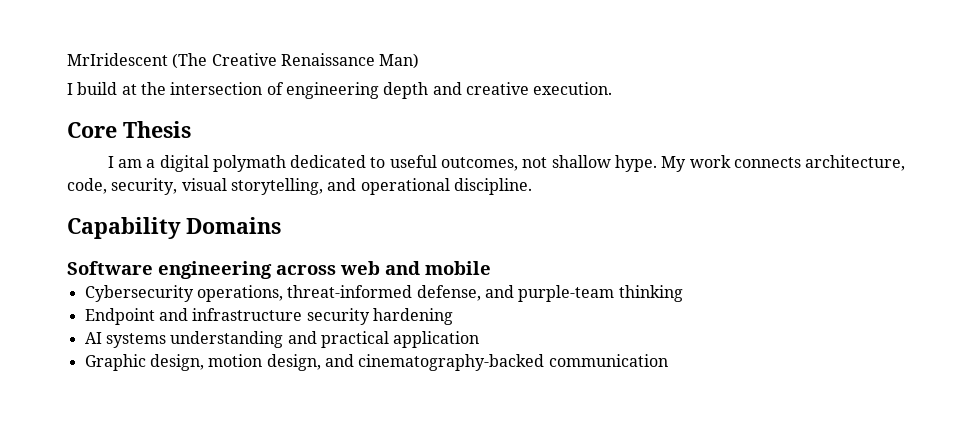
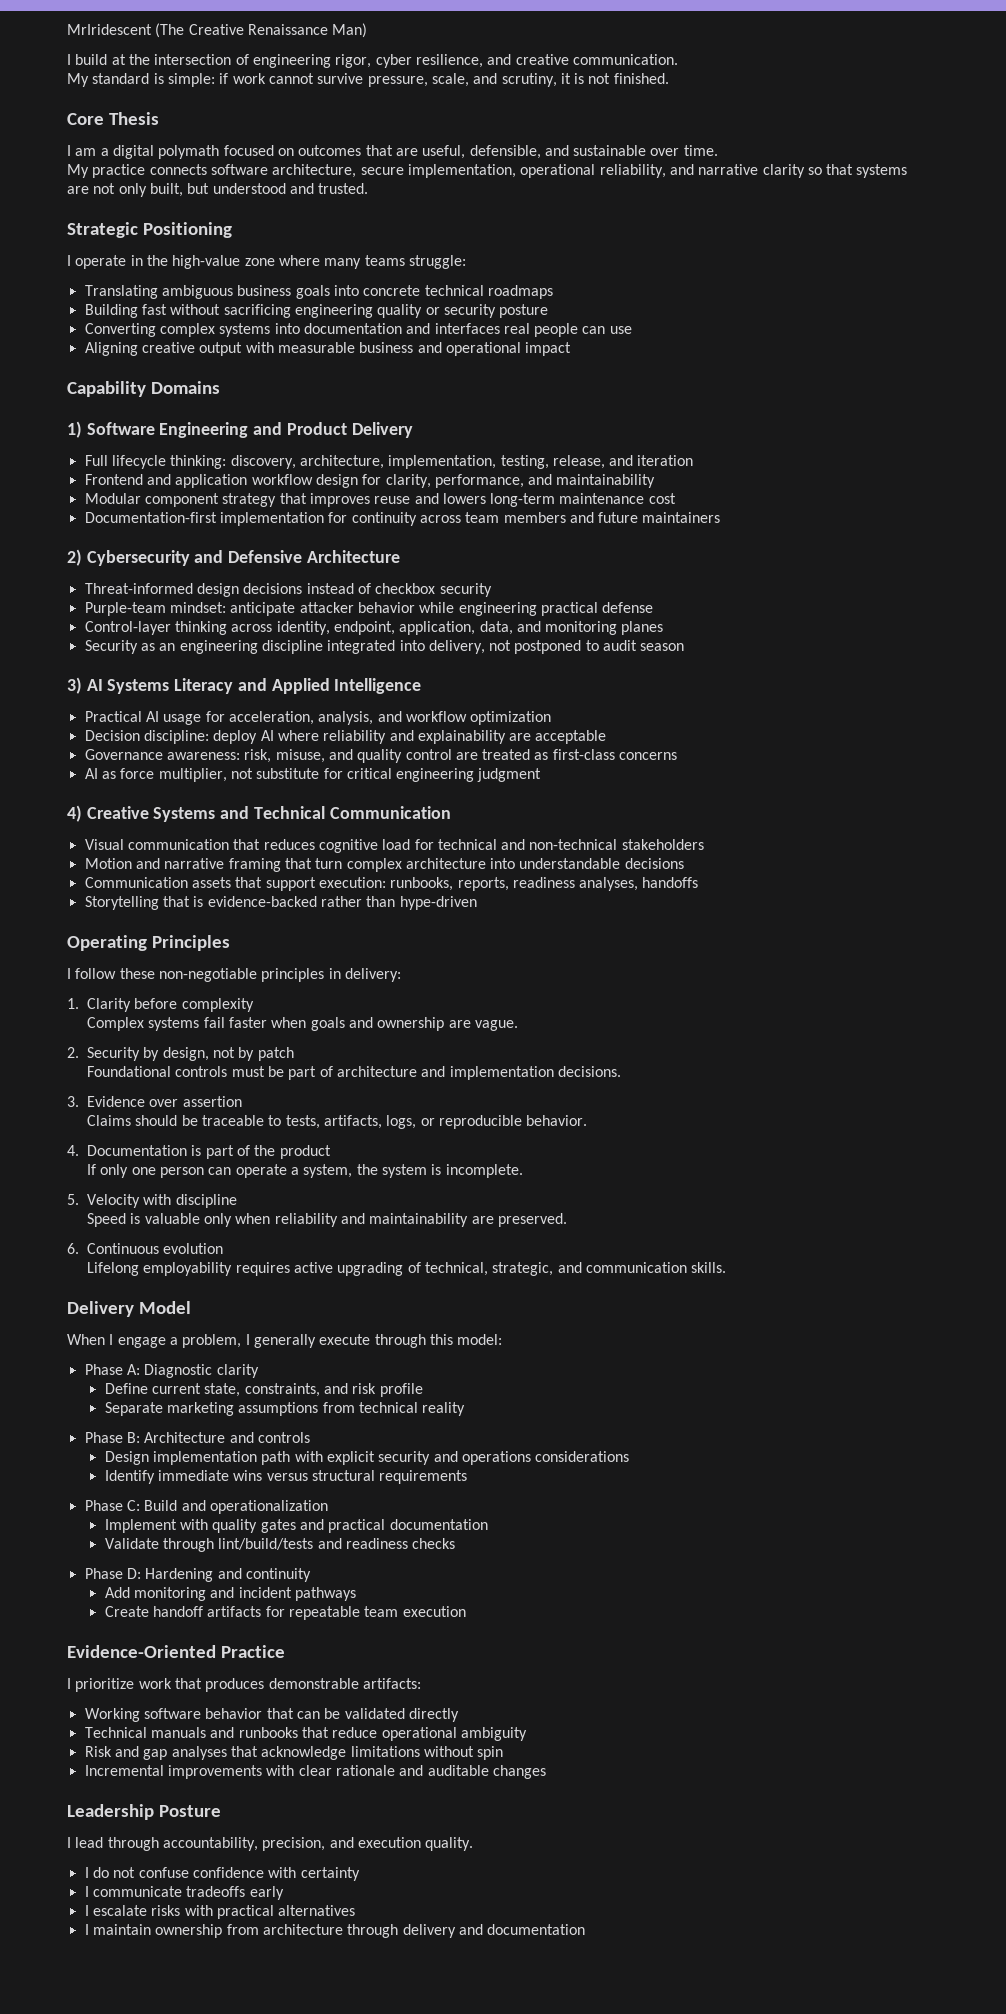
- I build at the intersection of engineering depth and creative execution.
+ I build at the intersection of engineering rigor, cyber resilience, and creative communication.
+ My standard is simple: if work cannot survive pressure, scale, and scrutiny, it is not finished.
- I am a digital polymath dedicated to useful outcomes, not shallow hype. My work connects architecture, code, security, visual storytelling, and operational discipline.
+ I am a digital polymath focused on outcomes that are useful, defensible, and sustainable over time.
+ My practice connects software architecture, secure implementation, operational reliability, and narrative clarity so that systems are not only built, but understood and trusted.
+ Strategic Positioning
+ I operate in the high-value zone where many teams struggle:
+ Translating ambiguous business goals into concrete technical roadmaps
+ Building fast without sacrificing engineering quality or security posture
+ Converting complex systems into documentation and interfaces real people can use
+ Aligning creative output with measurable business and operational impact
- Software engineering across web and mobile
- Cybersecurity operations, threat-informed defense, and purple-team thinking
- Endpoint and infrastructure security hardening
- AI systems understanding and practical application
- Graphic design, motion design, and cinematography-backed communication
+ 1) Software Engineering and Product Delivery
+ Full lifecycle thinking: discovery, architecture, implementation, testing, release, and iteration
+ Frontend and application workflow design for clarity, performance, and maintainability
+ Modular component strategy that improves reuse and lowers long-term maintenance cost
+ Documentation-first implementation for continuity across team members and future maintainers
+ 2) Cybersecurity and Defensive Architecture
+ Threat-informed design decisions instead of checkbox security
+ Purple-team mindset: anticipate attacker behavior while engineering practical defense
+ Control-layer thinking across identity, endpoint, application, data, and monitoring planes
+ Security as an engineering discipline integrated into delivery, not postponed to audit season
+ 3) AI Systems Literacy and Applied Intelligence
+ Practical AI usage for acceleration, analysis, and workflow optimization
+ Decision discipline: deploy AI where reliability and explainability are acceptable
+ Governance awareness: risk, misuse, and quality control are treated as first-class concerns
+ AI as force multiplier, not substitute for critical engineering judgment
+ 4) Creative Systems and Technical Communication
+ Visual communication that reduces cognitive load for technical and non-technical stakeholders
+ Motion and narrative framing that turn complex architecture into understandable decisions
+ Communication assets that support execution: runbooks, reports, readiness analyses, handoffs
+ Storytelling that is evidence-backed rather than hype-driven
+ Operating Principles
+ I follow these non-negotiable principles in delivery:
+ 1. Clarity before complexity
+ Complex systems fail faster when goals and ownership are vague.
+ 2. Security by design, not by patch
+ Foundational controls must be part of architecture and implementation decisions.
+ 3. Evidence over assertion
+ Claims should be traceable to tests, artifacts, logs, or reproducible behavior.
+ 4. Documentation is part of the product
+ If only one person can operate a system, the system is incomplete.
+ 5. Velocity with discipline
+ Speed is valuable only when reliability and maintainability are preserved.
+ 6. Continuous evolution
+ Lifelong employability requires active upgrading of technical, strategic, and communication skills.
+ Delivery Model
+ When I engage a problem, I generally execute through this model:
+ Phase A: Diagnostic clarity
+ Define current state, constraints, and risk profile
+ Separate marketing assumptions from technical reality
+ Phase B: Architecture and controls
+ Design implementation path with explicit security and operations considerations
+ Identify immediate wins versus structural requirements
+ Phase C: Build and operationalization
+ Implement with quality gates and practical documentation
+ Validate through lint/build/tests and readiness checks
+ Phase D: Hardening and continuity
+ Add monitoring and incident pathways
+ Create handoff artifacts for repeatable team execution
+ Evidence-Oriented Practice
+ I prioritize work that produces demonstrable artifacts:
+ Working software behavior that can be validated directly
+ Technical manuals and runbooks that reduce operational ambiguity
+ Risk and gap analyses that acknowledge limitations without spin
+ Incremental improvements with clear rationale and auditable changes
+ Leadership Posture
+ I lead through accountability, precision, and execution quality.
+ I do not confuse confidence with certainty
+ I communicate tradeoffs early
+ I escalate risks with practical alternatives
+ I maintain ownership from architecture through delivery and documentation

